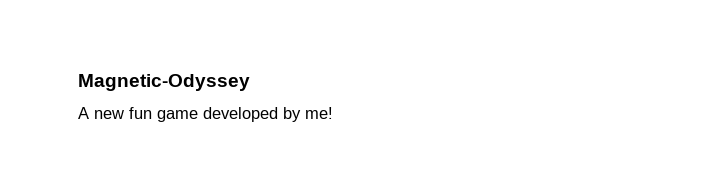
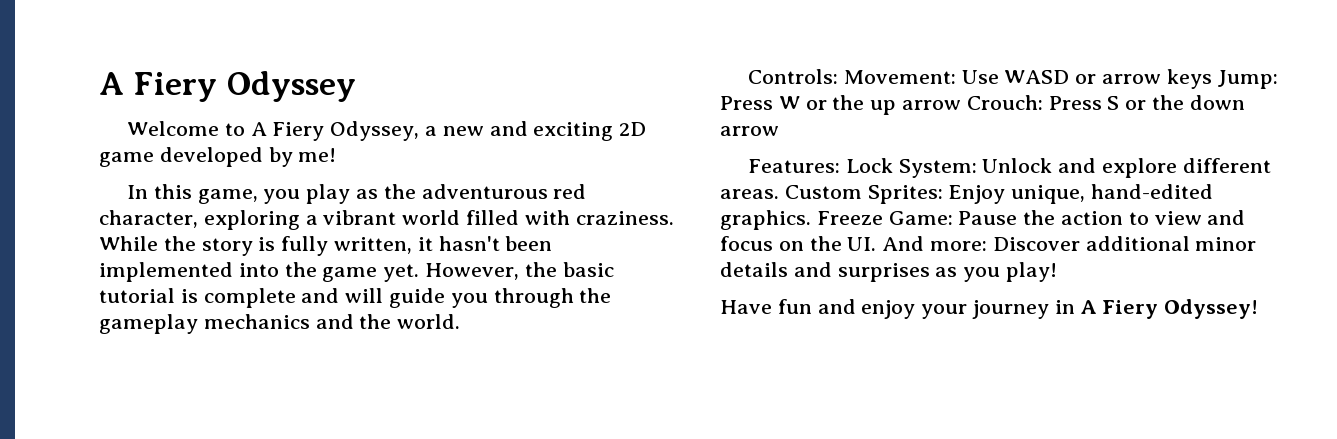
- Magnetic-Odyssey
- A new fun game developed by me!
+ A Fiery Odyssey
+ Welcome to A Fiery Odyssey, a new and exciting 2D game developed by me!
+ In this game, you play as the adventurous red character, exploring a vibrant world filled with craziness. While the story is fully written, it hasn't been implemented into the game yet. However, the basic tutorial is complete and will guide you through the gameplay mechanics and the world.
+ Controls: Movement: Use WASD or arrow keys Jump: Press W or the up arrow Crouch: Press S or the down arrow
+ Features: Lock System: Unlock and explore different areas. Custom Sprites: Enjoy unique, hand-edited graphics. Freeze Game: Pause the action to view and focus on the UI. And more: Discover additional minor details and surprises as you play!
+ Have fun and enjoy your journey in A Fiery Odyssey!

